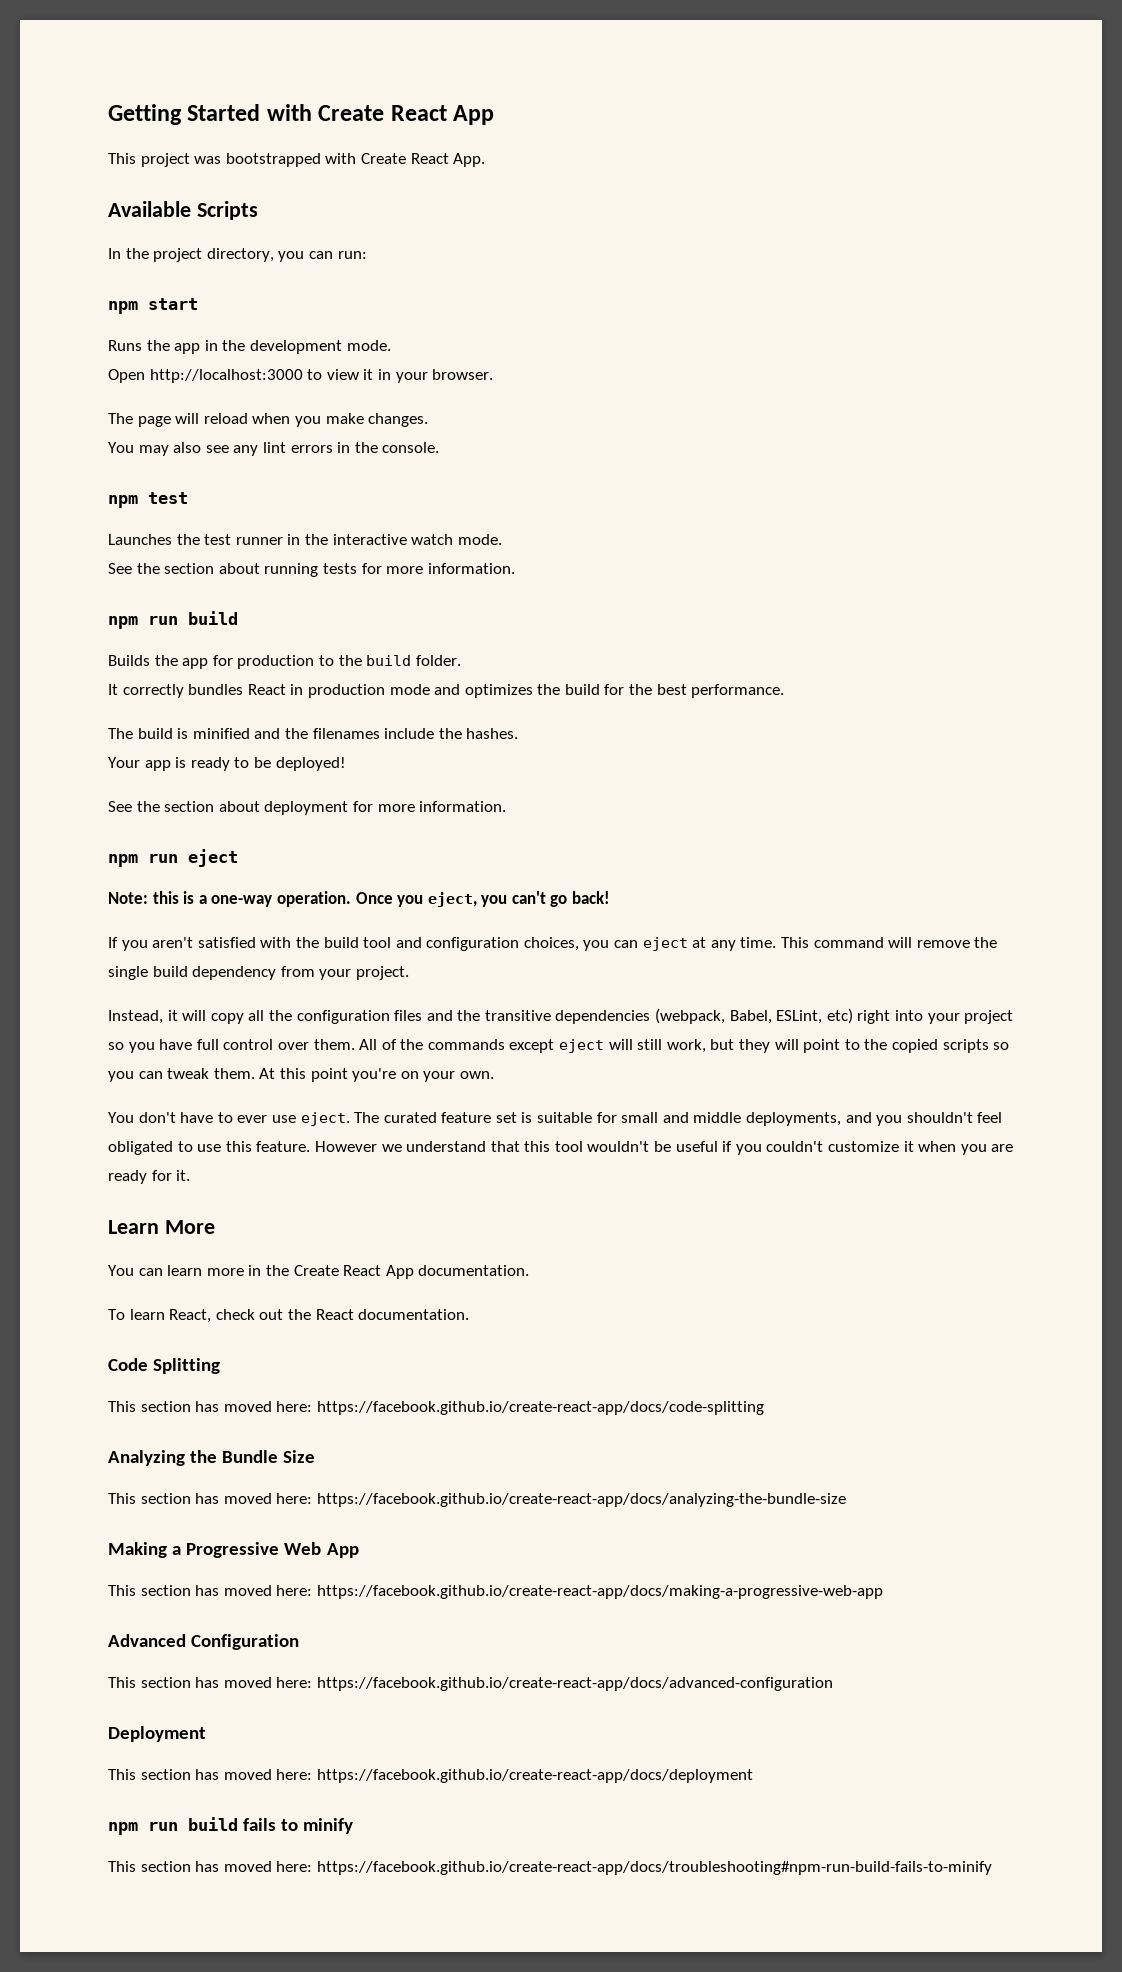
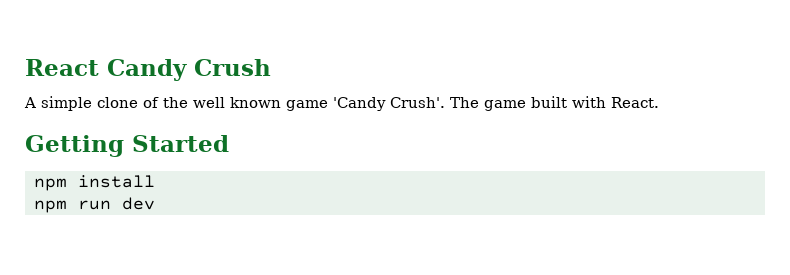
- Getting Started with Create React App
- This project was bootstrapped with Create React App.
- Available Scripts
- In the project directory, you can run:
- npm start
- Runs the app in the development mode.
- Open http://localhost:3000 to view it in your browser.
- The page will reload when you make changes.
- You may also see any lint errors in the console.
- npm test
- Launches the test runner in the interactive watch mode.
- See the section about running tests for more information.
- npm run build
- Builds the app for production to the build folder.
- It correctly bundles React in production mode and optimizes the build for the best performance.
- The build is minified and the filenames include the hashes.
- Your app is ready to be deployed!
- See the section about deployment for more information.
- npm run eject
- Note: this is a one-way operation. Once you eject, you can't go back!
- If you aren't satisfied with the build tool and configuration choices, you can eject at any time. This command will remove the single build dependency from your project.
- Instead, it will copy all the configuration files and the transitive dependencies (webpack, Babel, ESLint, etc) right into your project so you have full control over them. All of the commands except eject will still work, but they will point to the copied scripts so you can tweak them. At this point you're on your own.
- You don't have to ever use eject. The curated feature set is suitable for small and middle deployments, and you shouldn't feel obligated to use this feature. However we understand that this tool wouldn't be useful if you couldn't customize it when you are ready for it.
- Learn More
- You can learn more in the Create React App documentation.
- To learn React, check out the React documentation.
- Code Splitting
- This section has moved here: https://facebook.github.io/create-react-app/docs/code-splitting
- Analyzing the Bundle Size
- This section has moved here: https://facebook.github.io/create-react-app/docs/analyzing-the-bundle-size
- Making a Progressive Web App
- This section has moved here: https://facebook.github.io/create-react-app/docs/making-a-progressive-web-app
- Advanced Configuration
- This section has moved here: https://facebook.github.io/create-react-app/docs/advanced-configuration
- Deployment
- This section has moved here: https://facebook.github.io/create-react-app/docs/deployment
- npm run build fails to minify
- This section has moved here: https://facebook.github.io/create-react-app/docs/troubleshooting#npm-run-build-fails-to-minify
+ React Candy Crush
+ A simple clone of the well known game 'Candy Crush'. The game built with React.
+ Getting Started
+ npm install
+ npm run dev

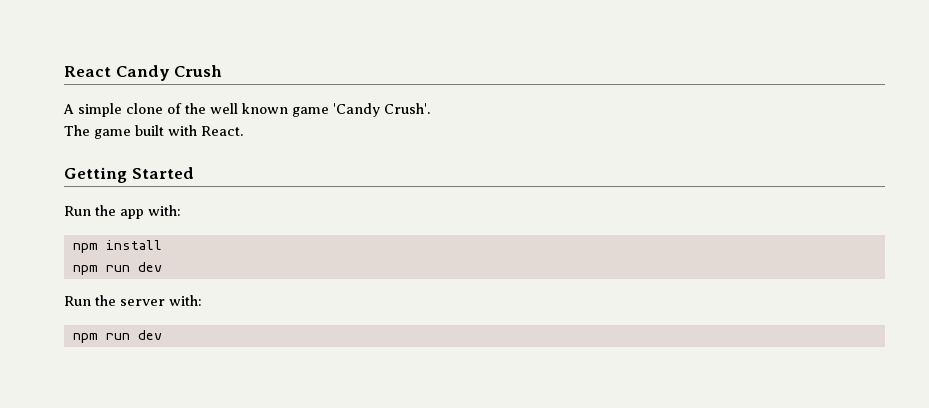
- A simple clone of the well known game 'Candy Crush'. The game built with React.
+ A simple clone of the well known game 'Candy Crush'.
+ The game built with React.
+ Run the app with:
+ Run the server with:
+ npm run dev

